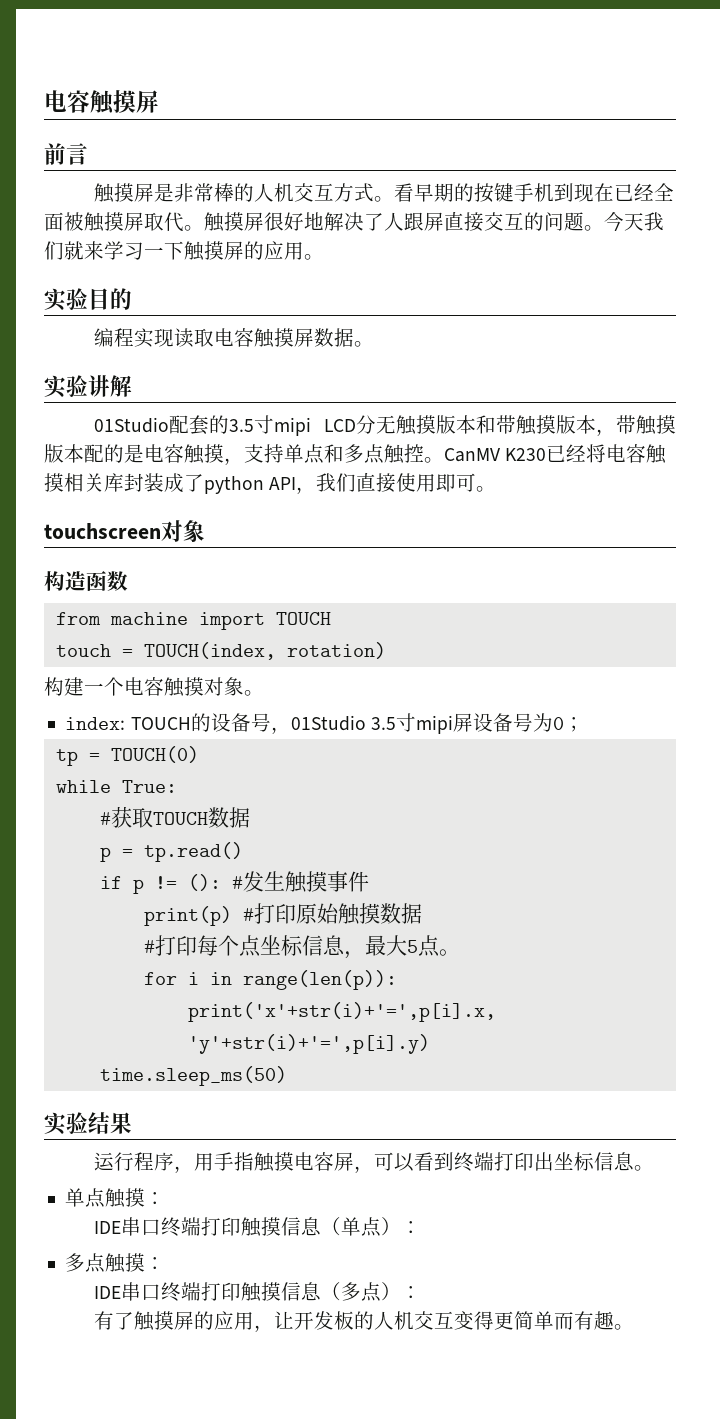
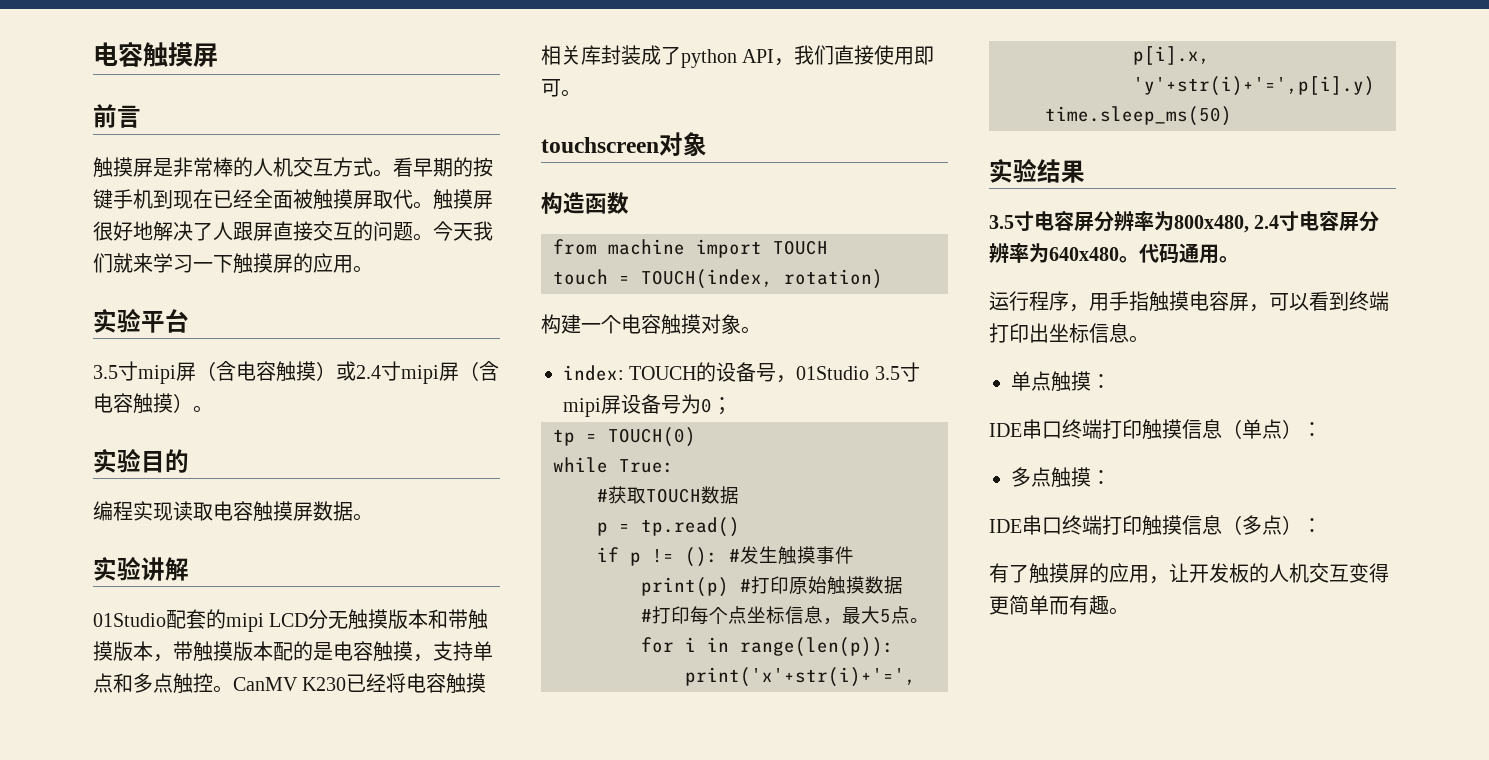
+ 实验平台
+ 3.5寸mipi屏（含电容触摸）或2.4寸mipi屏（含电容触摸）。
- 01Studio配套的3.5寸mipi LCD分无触摸版本和带触摸版本，带触摸版本配的是电容触摸，支持单点和多点触控。
+ 01Studio配套的mipi LCD分无触摸版本和带触摸版本，带触摸版本配的是电容触摸，支持单点和多点触控。
+ 3.5寸电容屏分辨率为800x480, 2.4寸电容屏分辨率为640x480。代码通用。

